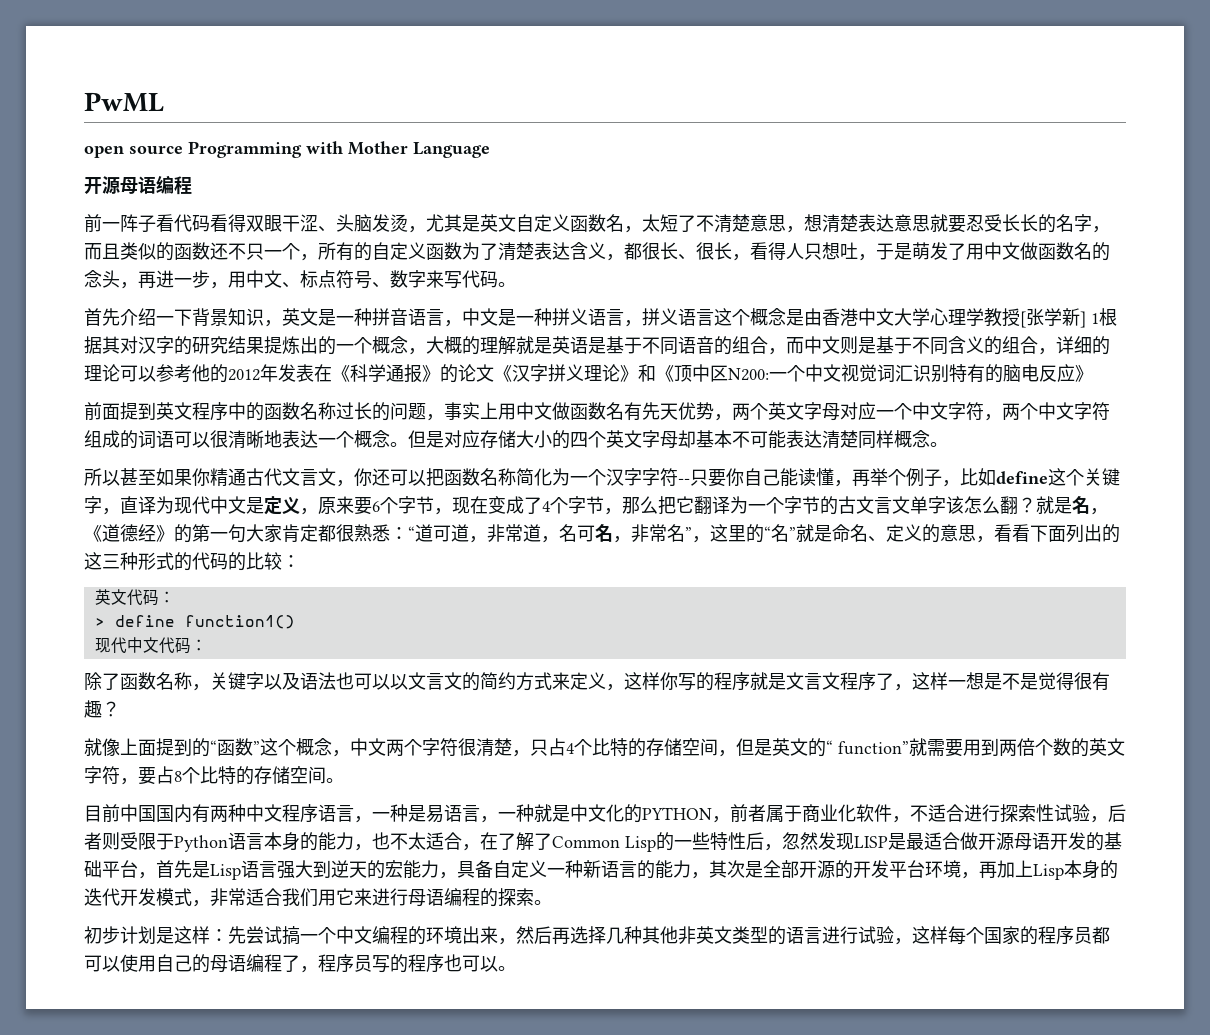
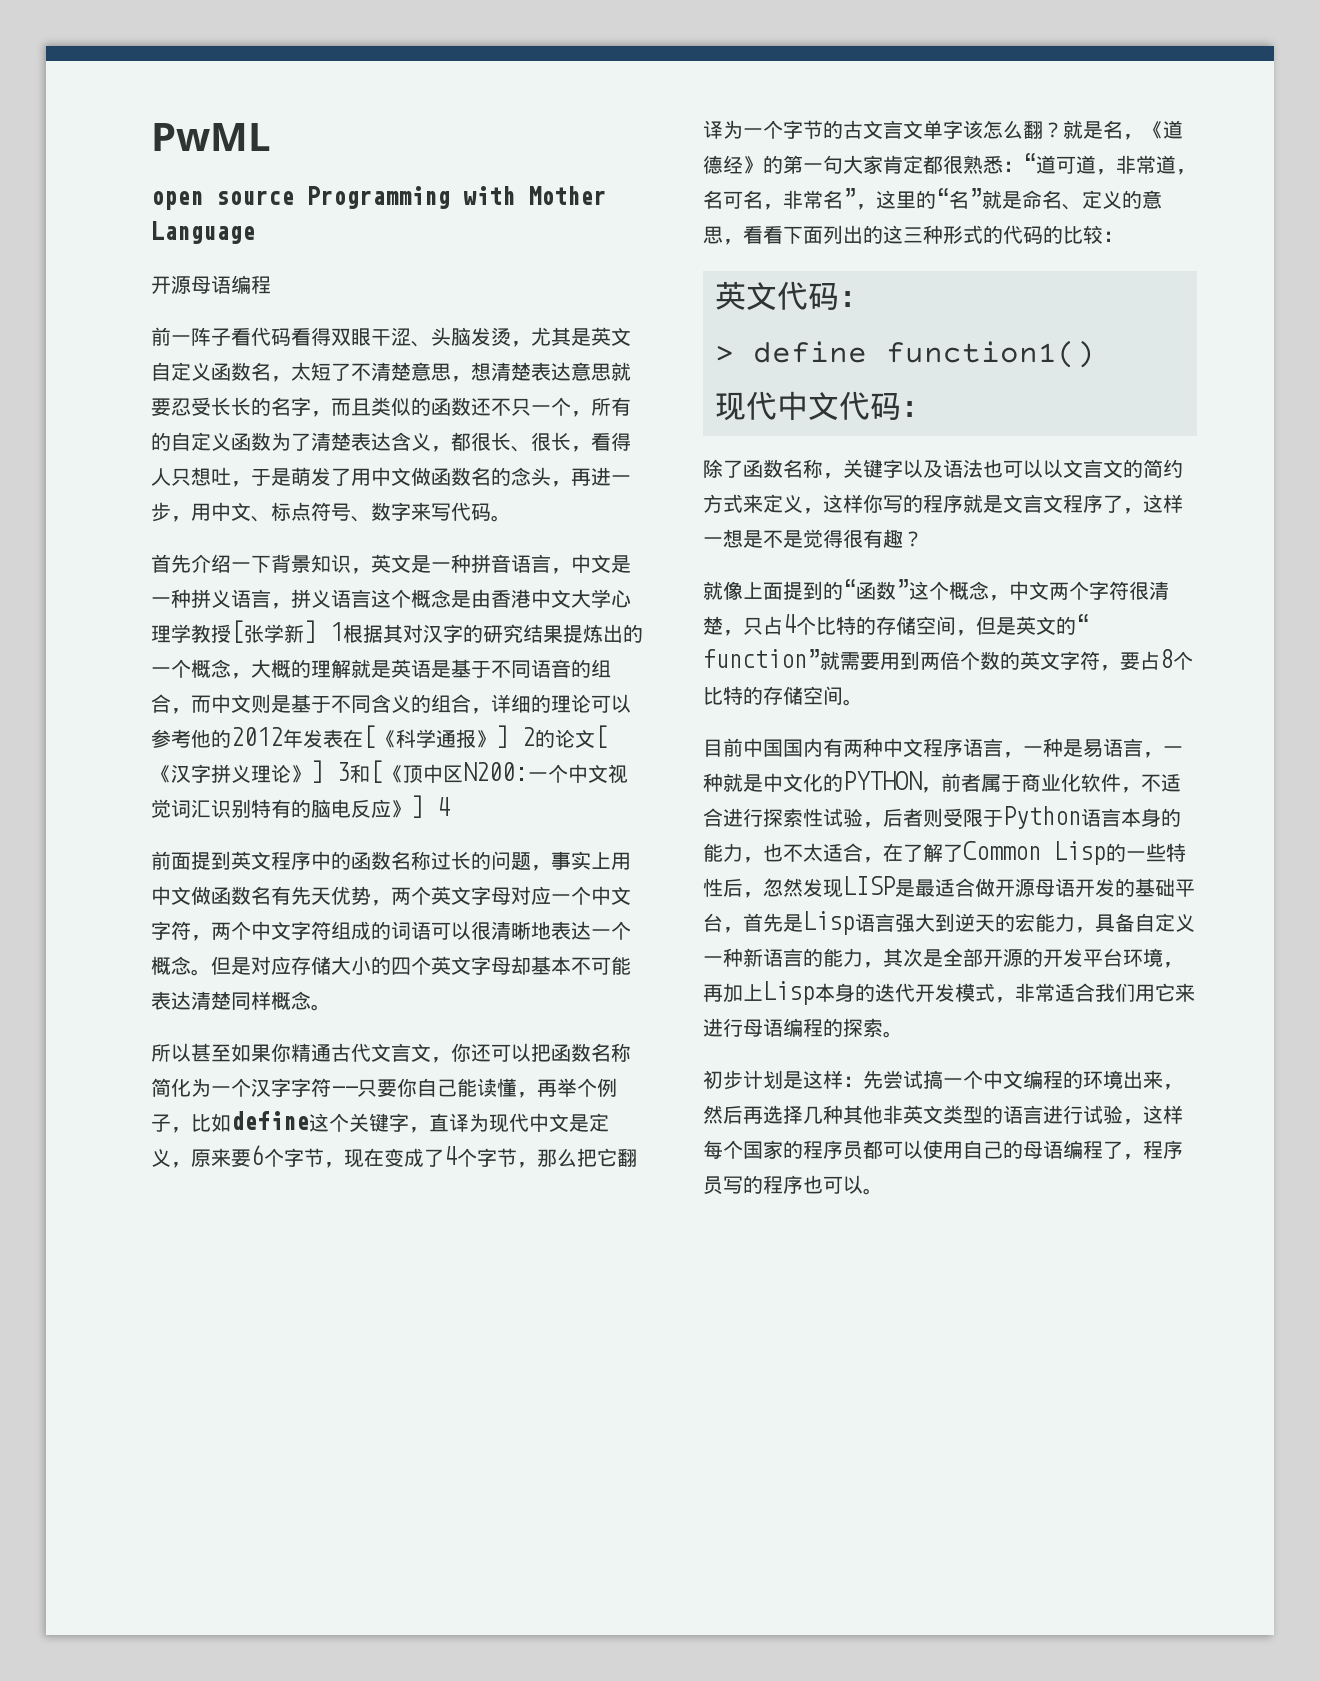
- 首先介绍一下背景知识，英文是一种拼音语言，中文是一种拼义语言，拼义语言这个概念是由香港中文大学心理学教授[张学新] 1根据其对汉字的研究结果提炼出的一个概念，大概的理解就是英语是基于不同语音的组合，而中文则是基于不同含义的组合，详细的理论可以参考他的2012年发表在《科学通报》的论文《汉字拼义理论》和《顶中区N200:
+ 首先介绍一下背景知识，英文是一种拼音语言，中文是一种拼义语言，拼义语言这个概念是由香港中文大学心理学教授[张学新] 1根据其对汉字的研究结果提炼出的一个概念，大概的理解就是英语是基于不同语音的组合，而中文则是基于不同含义的组合，详细的理论可以参考他的2012年发表在[《科学通报》] 2的论文[《汉字拼义理论》] 3和[《顶中区N200:
- 一个中文视觉词汇识别特有的脑电反应》
+ 一个中文视觉词汇识别特有的脑电反应》] 4

